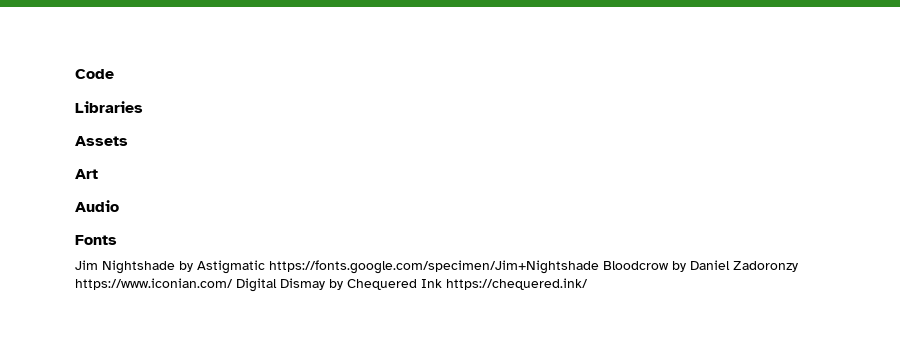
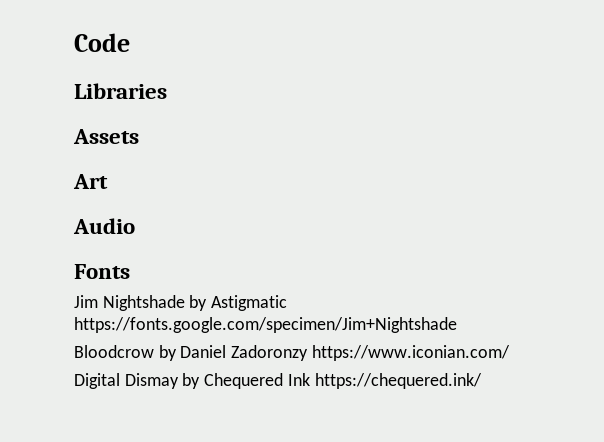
- Jim Nightshade by Astigmatic https://fonts.google.com/specimen/Jim+Nightshade Bloodcrow by Daniel Zadoronzy https://www.iconian.com/ Digital Dismay by Chequered Ink https://chequered.ink/
+ Jim Nightshade by Astigmatic https://fonts.google.com/specimen/Jim+Nightshade
+ Bloodcrow by Daniel Zadoronzy https://www.iconian.com/
+ Digital Dismay by Chequered Ink https://chequered.ink/

